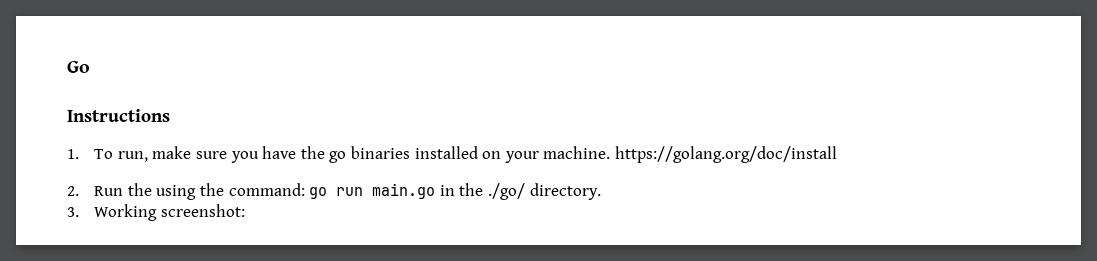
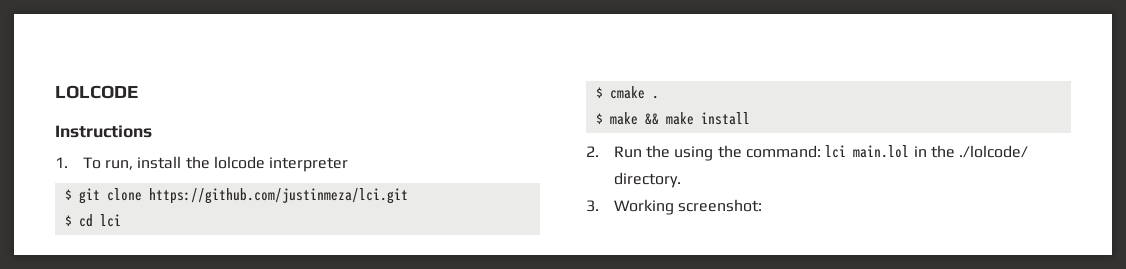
- Go
+ LOLCODE
- 1. To run, make sure you have the go binaries installed on your machine. https://golang.org/doc/install
+ 1. To run, install the lolcode interpreter
+ $ git clone https://github.com/justinmeza/lci.git
+ $ cd lci
+ $ cmake .
+ $ make && make install
- 2. Run the using the command: go run main.go in the ./go/ directory.
+ 2. Run the using the command: lci main.lol in the ./lolcode/ directory.

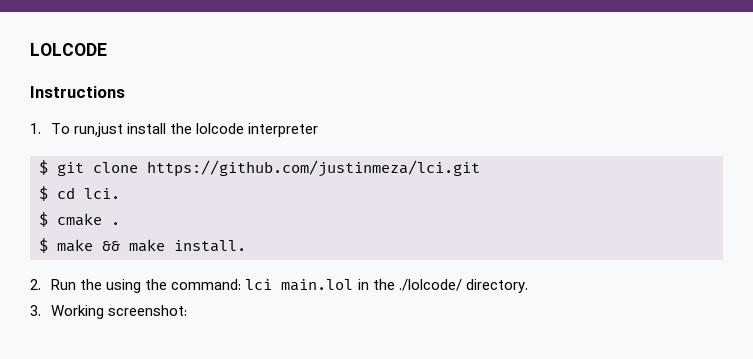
- 1. To run, install the lolcode interpreter
+ 1. To run,just install the lolcode interpreter
- $ cd lci
+ $ cd lci.
- $ make && make install
+ $ make && make install.

